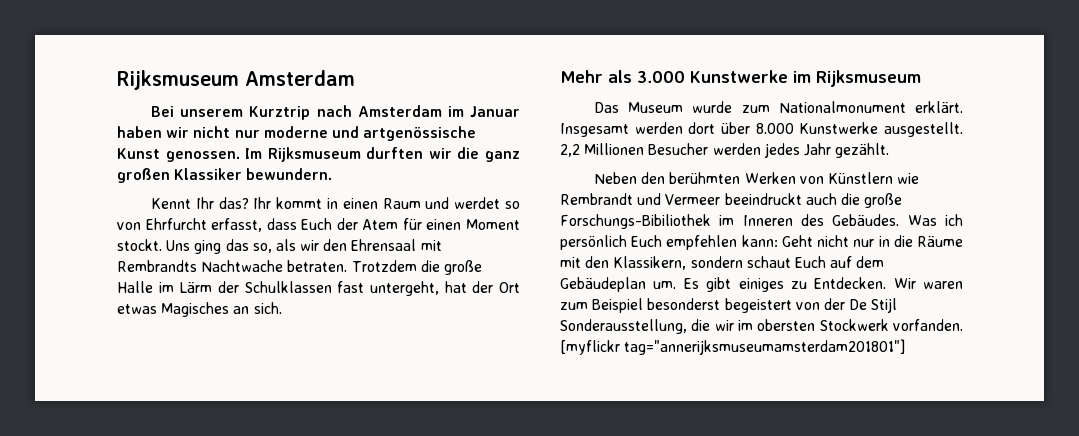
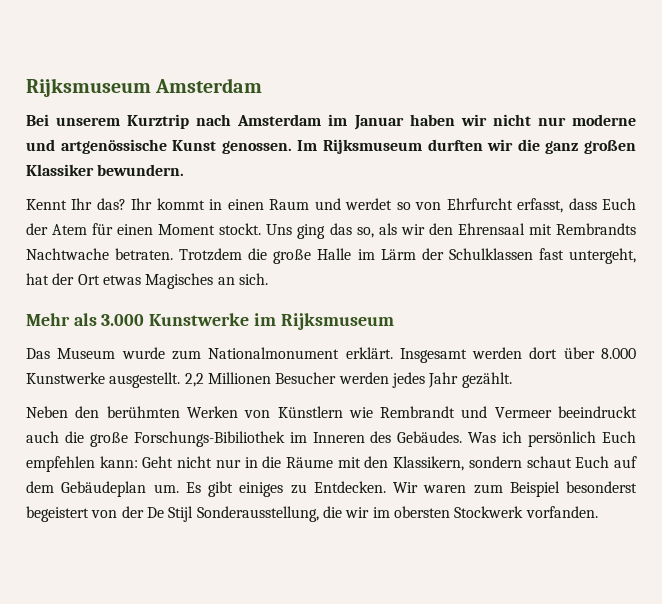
- [myflickr tag="annerijksmuseumamsterdam201801"]

